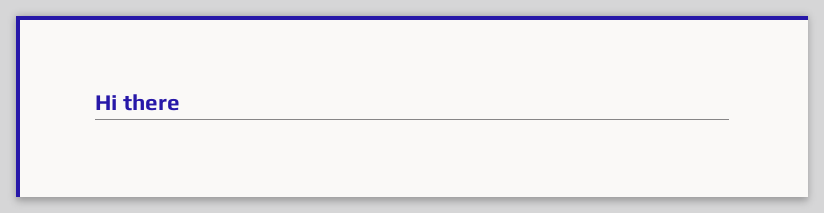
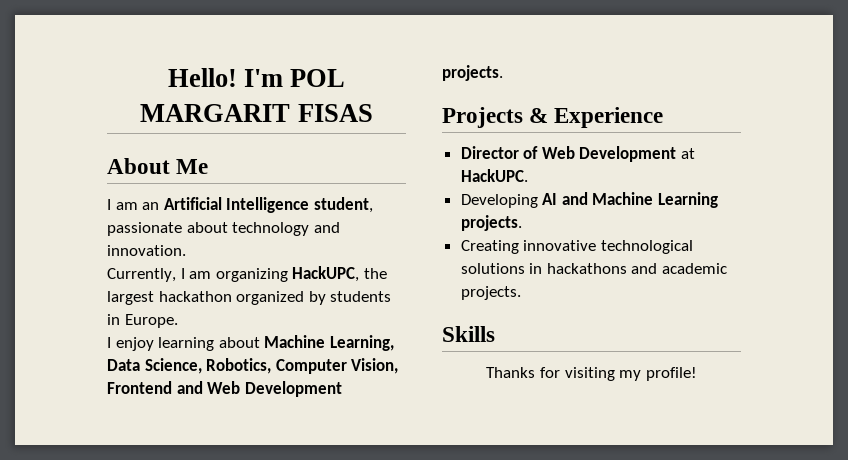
- Hi there
+ Hello! I'm POL MARGARIT FISAS
+ About Me
+ I am an Artificial Intelligence student, passionate about technology and innovation.
+ Currently, I am organizing HackUPC, the largest hackathon organized by students in Europe.
+ I enjoy learning about Machine Learning, Data Science, Robotics, Computer Vision, Frontend and Web Development projects.
+ Projects & Experience
+ Director of Web Development at HackUPC.
+ Developing AI and Machine Learning projects.
+ Creating innovative technological solutions in hackathons and academic projects.
+ Skills
+ Thanks for visiting my profile!

